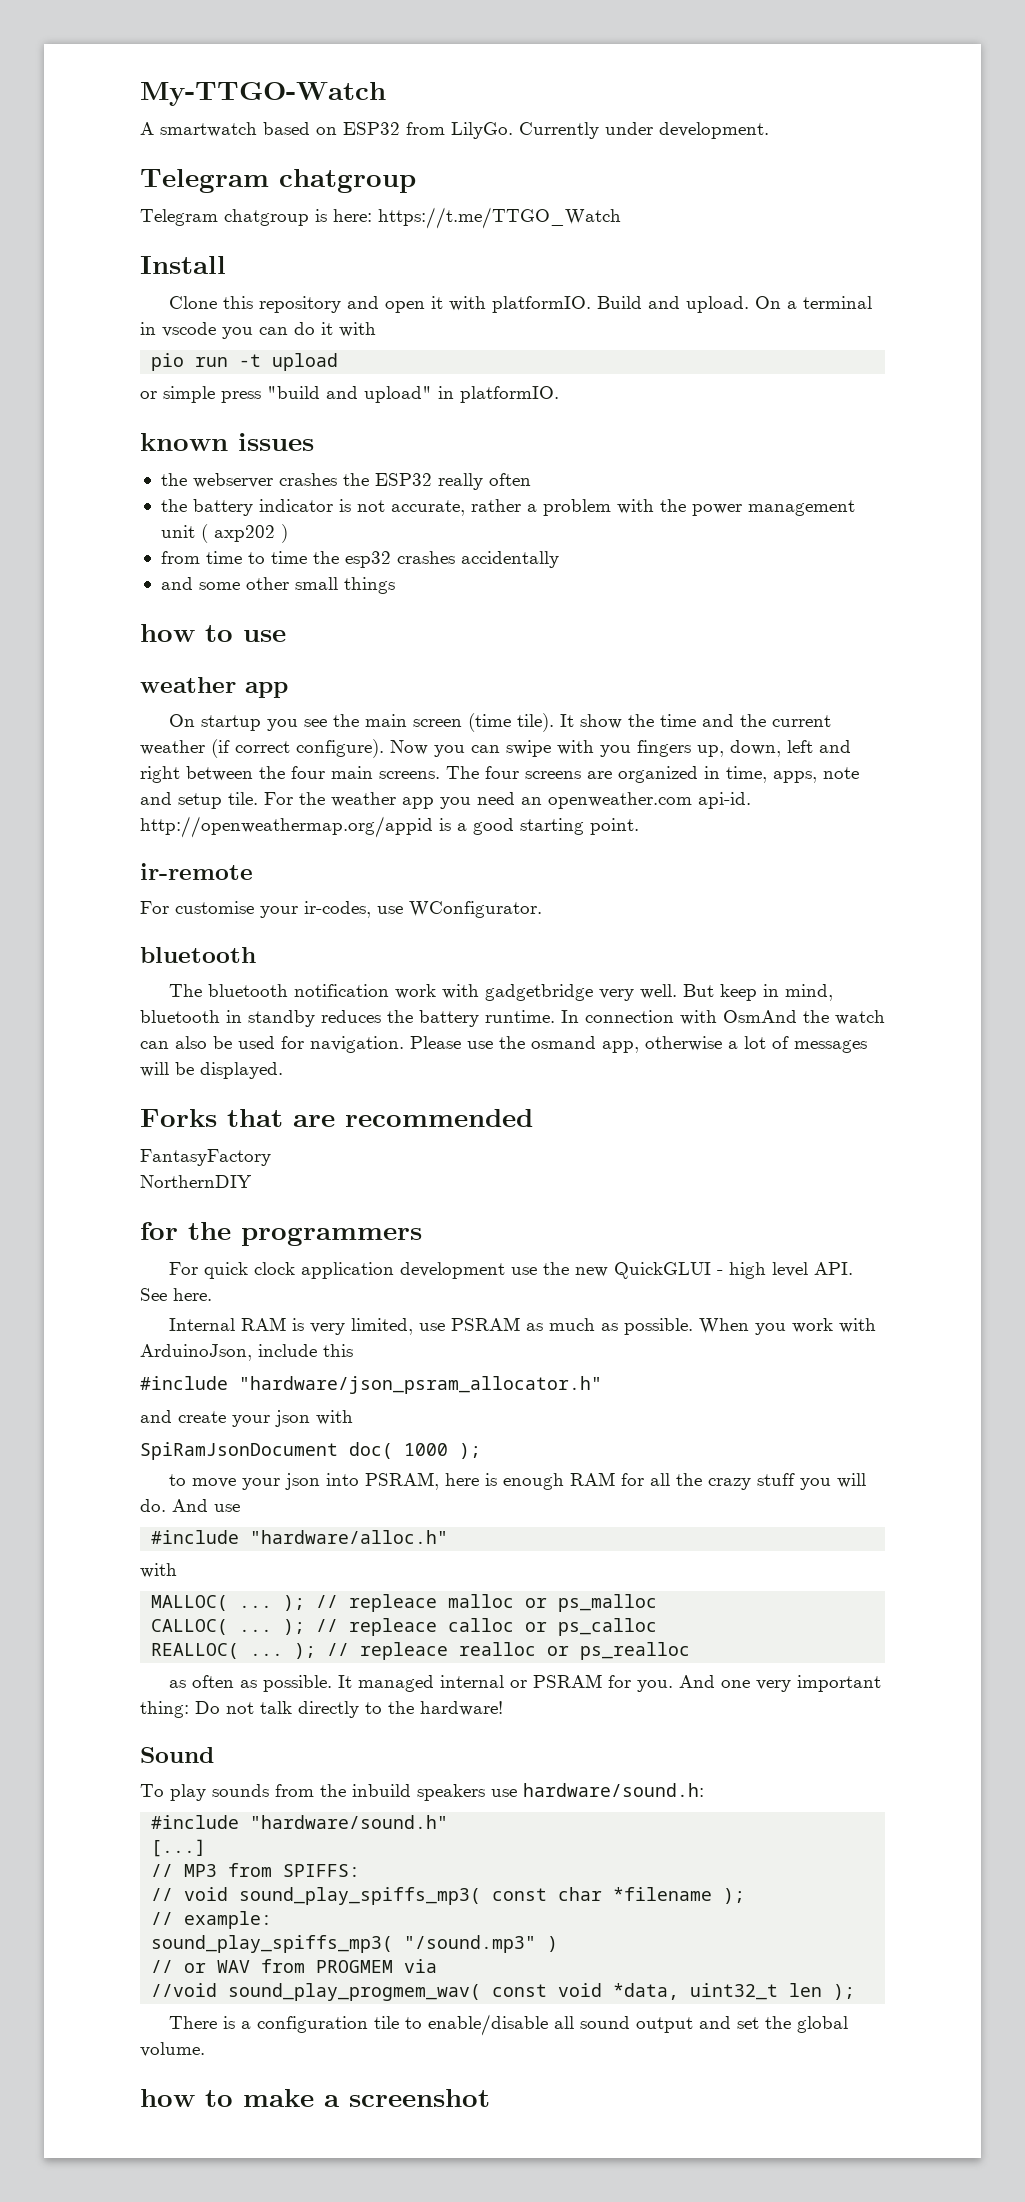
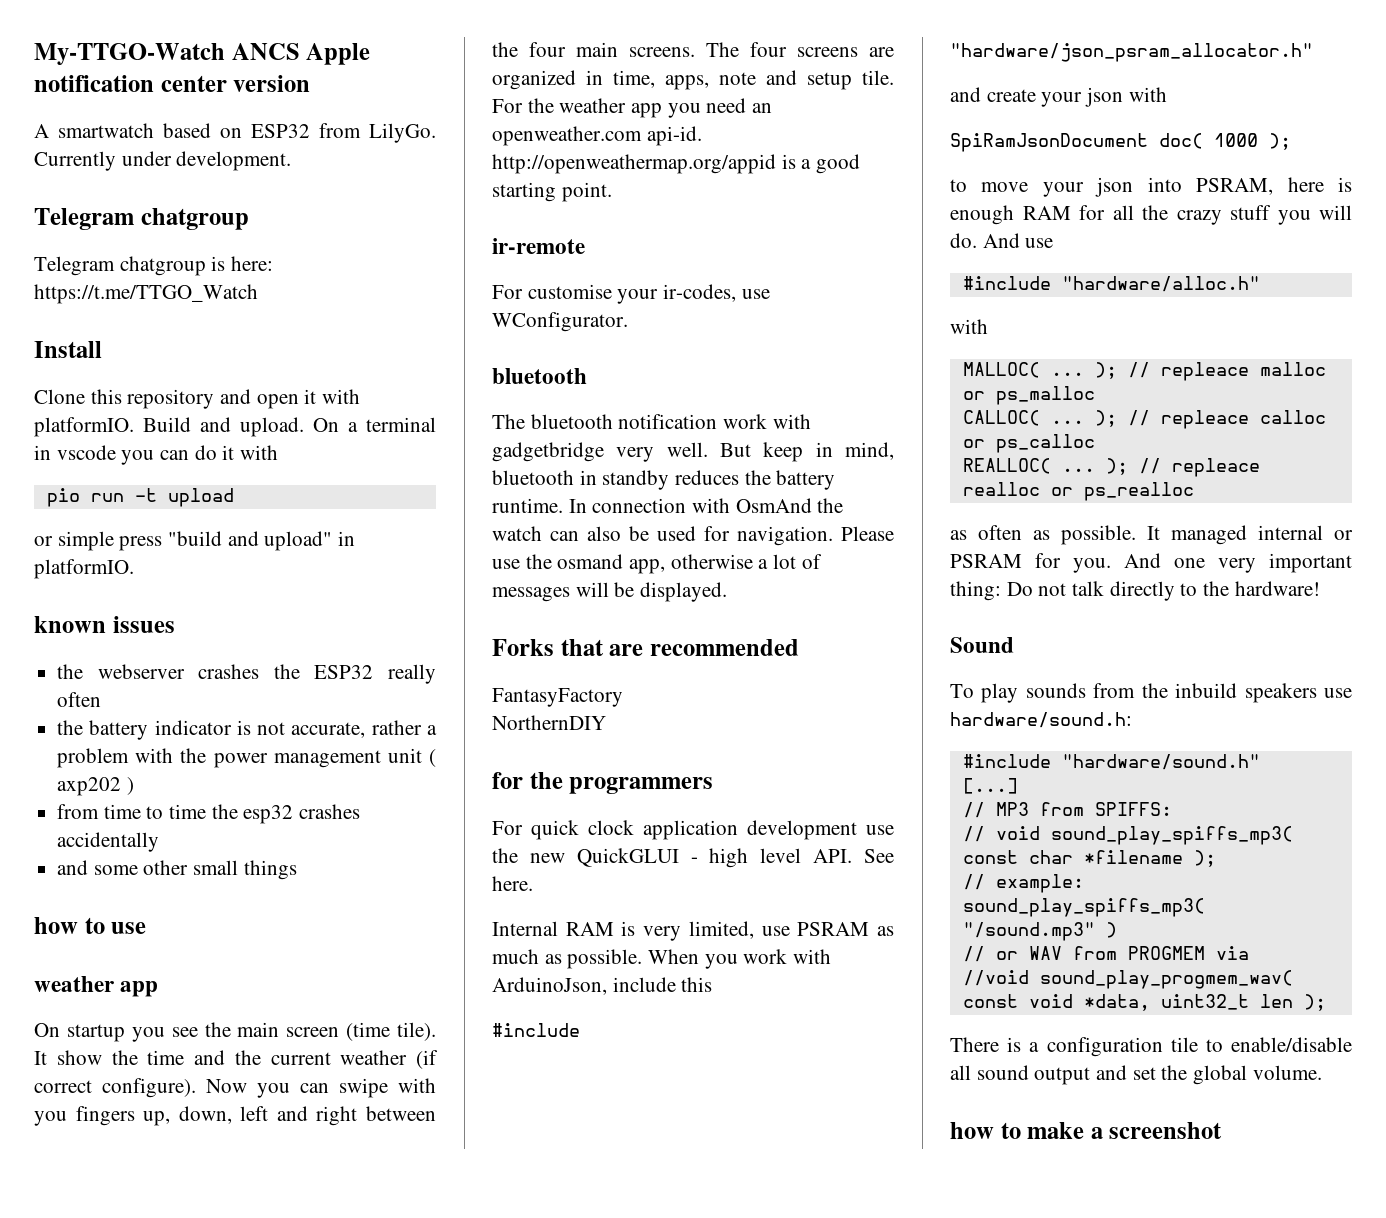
- My-TTGO-Watch
+ My-TTGO-Watch ANCS Apple notification center version

